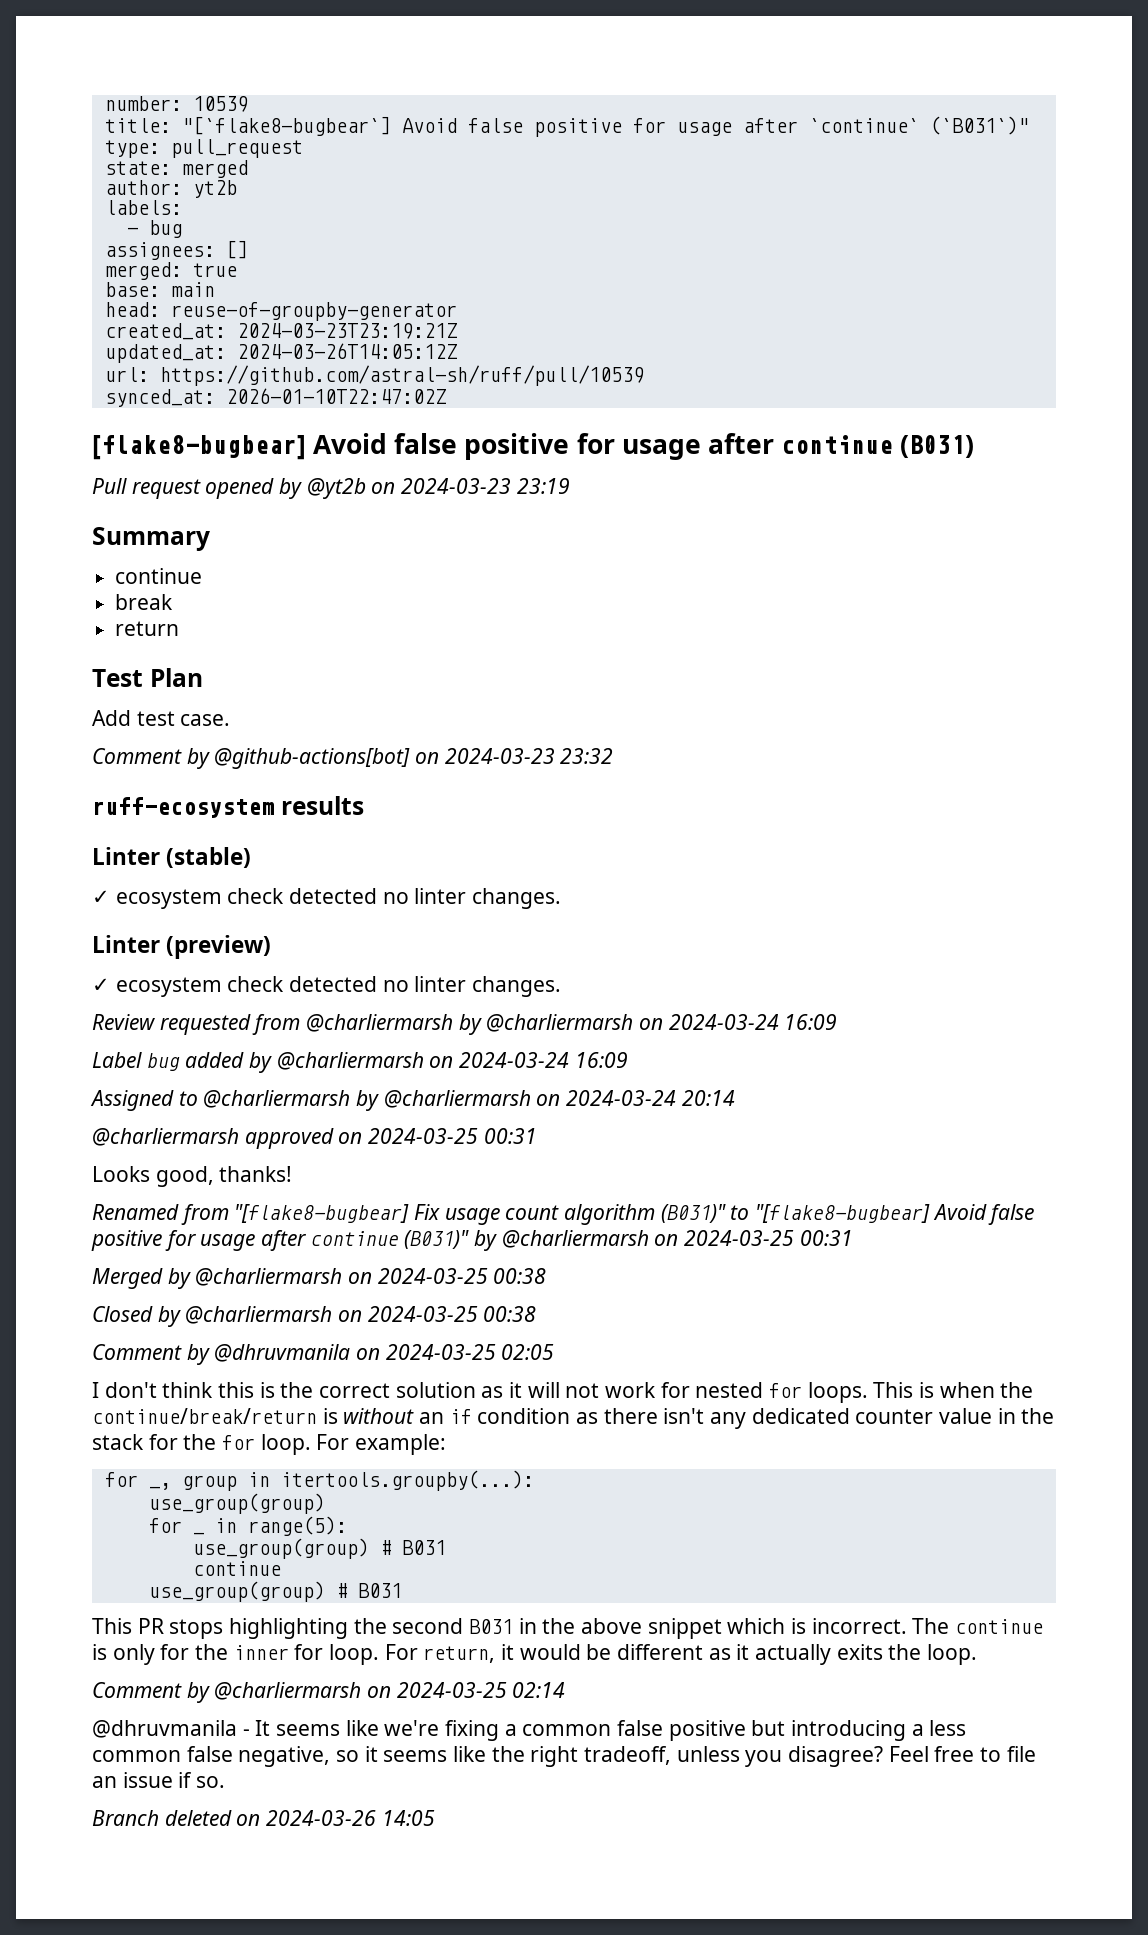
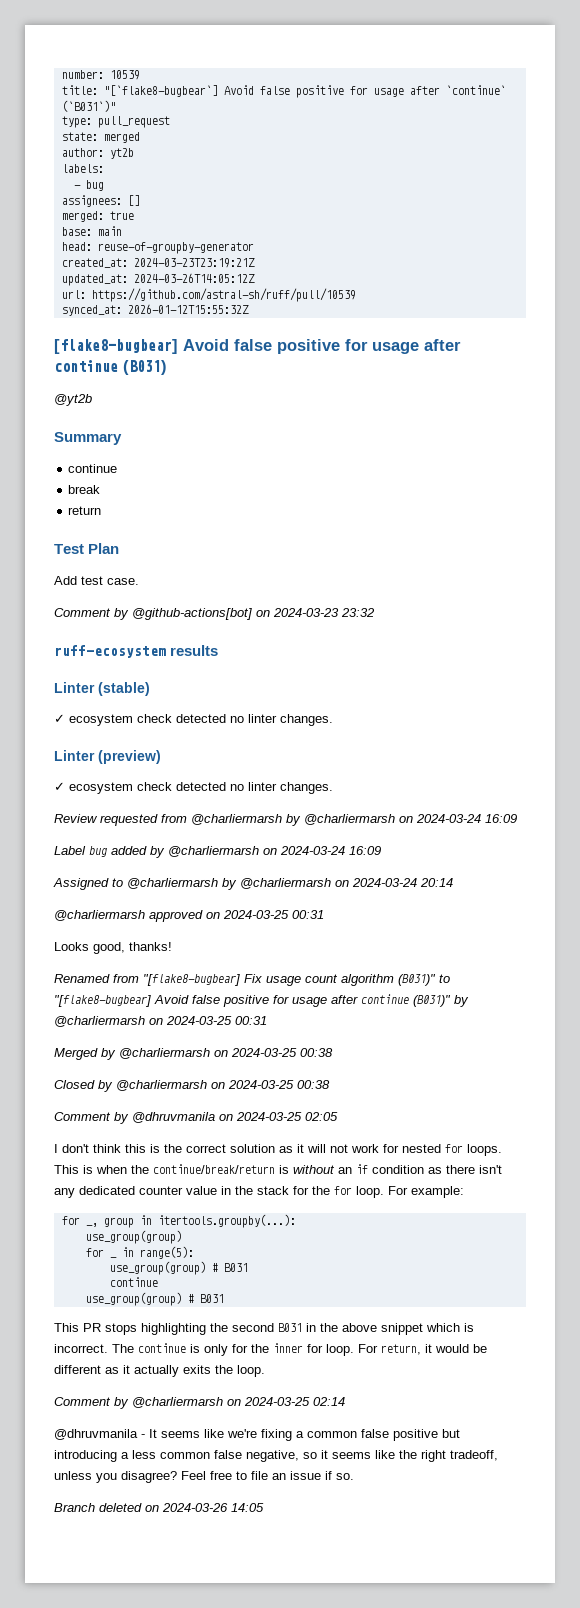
- synced_at: 2026-01-10T22:47:02Z
+ synced_at: 2026-01-12T15:55:32Z
- Pull request opened by @yt2b on 2024-03-23 23:19
+ @yt2b

